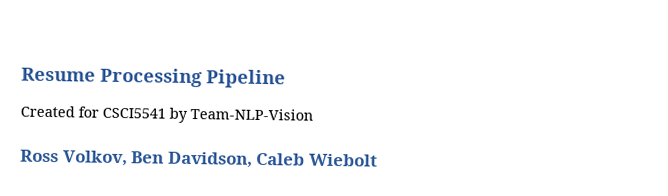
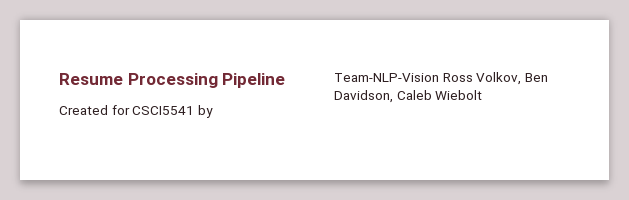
- Created for CSCI5541 by Team-NLP-Vision
- Ross Volkov, Ben Davidson, Caleb Wiebolt
+ Created for CSCI5541 by Team-NLP-Vision Ross Volkov, Ben Davidson, Caleb Wiebolt

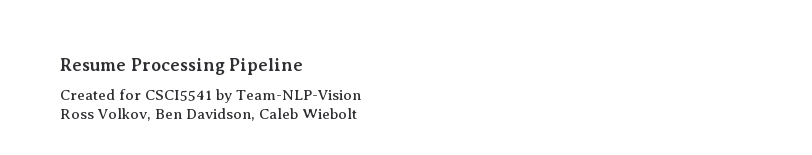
- Created for CSCI5541 by Team-NLP-Vision Ross Volkov, Ben Davidson, Caleb Wiebolt
+ Created for CSCI5541 by Team-NLP-Vision
+ Ross Volkov, Ben Davidson, Caleb Wiebolt

